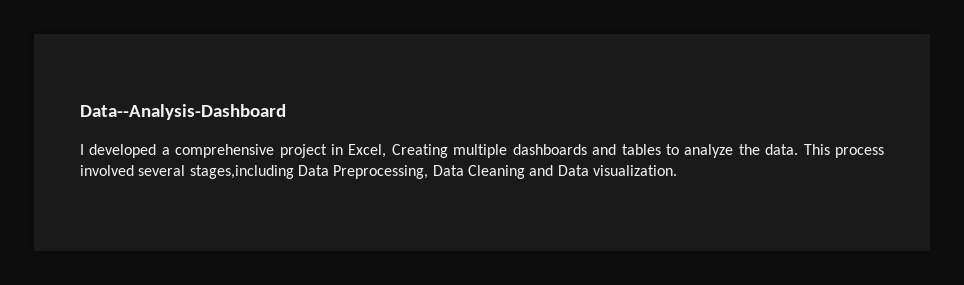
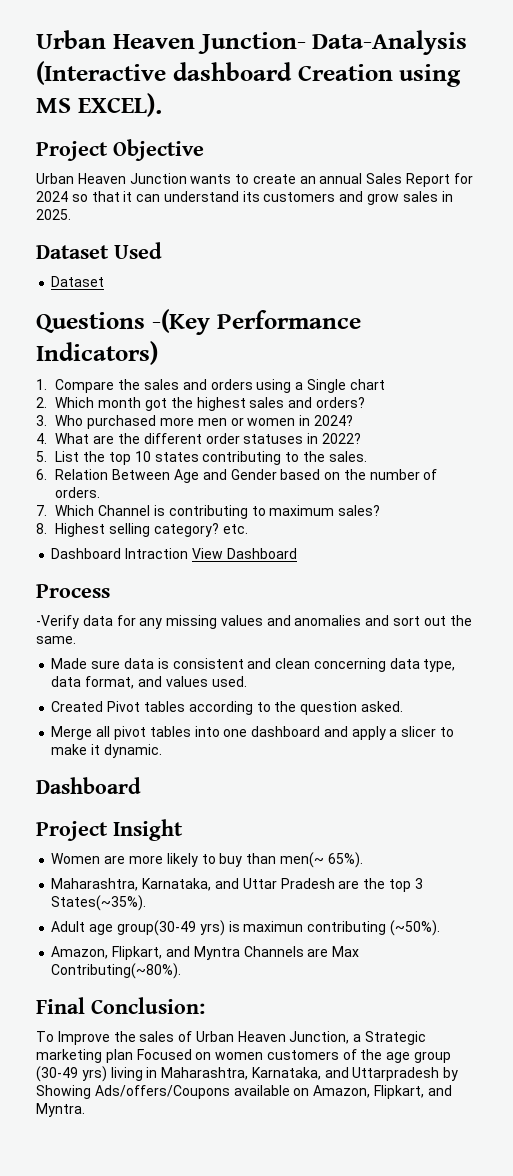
- Data--Analysis-Dashboard
- I developed a comprehensive project in Excel, Creating multiple dashboards and tables to analyze the data. This process involved several stages,including Data Preprocessing, Data Cleaning and Data visualization.
+ Urban Heaven Junction- Data-Analysis (Interactive dashboard Creation using MS EXCEL).
+ Project Objective
+ Urban Heaven Junction wants to create an annual Sales Report for 2024 so that it can understand its customers and grow sales in 2025.
+ Dataset Used
+ Dataset
+ Questions -(Key Performance Indicators)
+ 1. Compare the sales and orders using a Single chart
+ 2. Which month got the highest sales and orders?
+ 3. Who purchased more men or women in 2024?
+ 4. What are the different order statuses in 2022?
+ 5. List the top 10 states contributing to the sales.
+ 6. Relation Between Age and Gender based on the number of orders.
+ 7. Which Channel is contributing to maximum sales?
+ 8. Highest selling category? etc.
+ Dashboard Intraction View Dashboard
+ Process
+ -Verify data for any missing values and anomalies and sort out the same.
+ Made sure data is consistent and clean concerning data type, data format, and values used.
+ Created Pivot tables according to the question asked.
+ Merge all pivot tables into one dashboard and apply a slicer to make it dynamic.
+ Dashboard
+ Project Insight
+ Women are more likely to buy than men(~ 65%).
+ Maharashtra, Karnataka, and Uttar Pradesh are the top 3 States(~35%).
+ Adult age group(30-49 yrs) is maximun contributing (~50%).
+ Amazon, Flipkart, and Myntra Channels are Max Contributing(~80%).
+ Final Conclusion:
+ To Improve the sales of Urban Heaven Junction, a Strategic marketing plan Focused on women customers of the age group (30-49 yrs) living in Maharashtra, Karnataka, and Uttarpradesh by Showing Ads/offers/Coupons available on Amazon, Flipkart, and Myntra.

